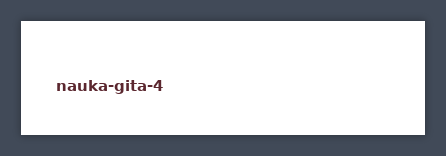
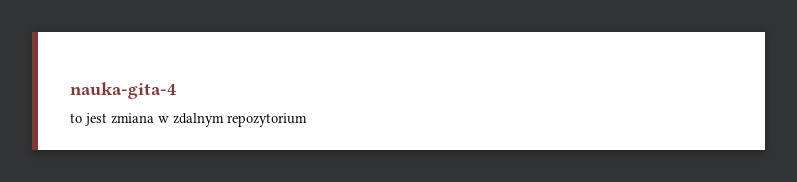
+ to jest zmiana w zdalnym repozytorium

